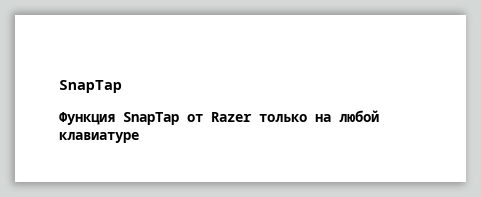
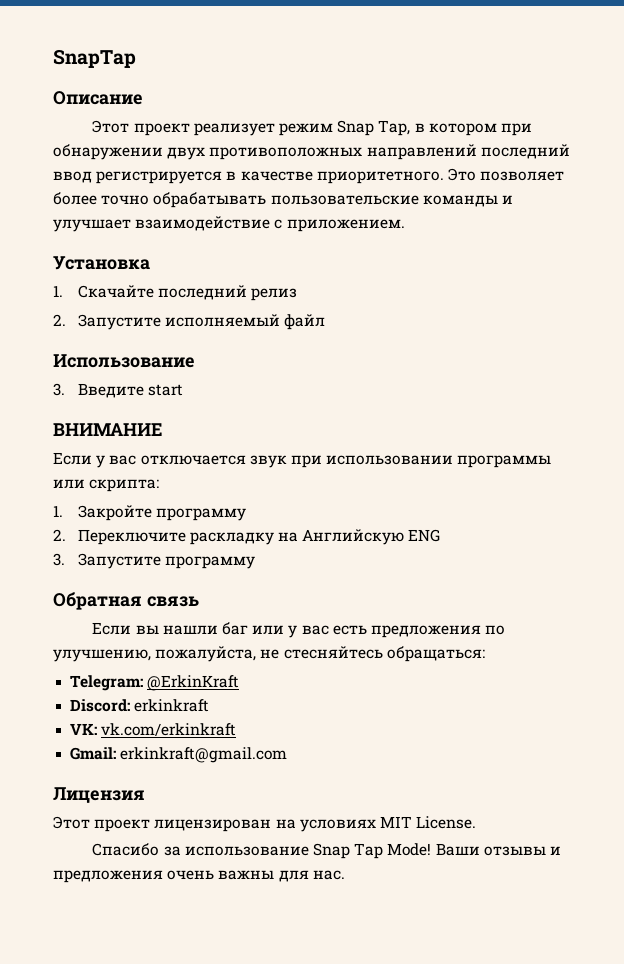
- Функция SnapTap от Razer только на любой клавиатуре
+ Описание
+ Этот проект реализует режим Snap Tap, в котором при обнаружении двух противоположных направлений последний ввод регистрируется в качестве приоритетного. Это позволяет более точно обрабатывать пользовательские команды и улучшает взаимодействие с приложением.
+ Установка
+ 1. Скачайте последний релиз
+ 2. Запустите исполняемый файл
+ Использование
+ 3. Введите start
+ ВНИМАНИЕ
+ Если у вас отключается звук при использовании программы или скрипта:
+ 1. Закройте программу
+ 2. Переключите раскладку на Английскую ENG
+ 3. Запустите программу
+ Обратная связь
+ Если вы нашли баг или у вас есть предложения по улучшению, пожалуйста, не стесняйтесь обращаться:
+ Telegram: @ErkinKraft
+ Discord: erkinkraft
+ VK: vk.com/erkinkraft
+ Gmail: erkinkraft@gmail.com
+ Лицензия
+ Этот проект лицензирован на условиях MIT License.
+ Спасибо за использование Snap Tap Mode! Ваши отзывы и предложения очень важны для нас.

